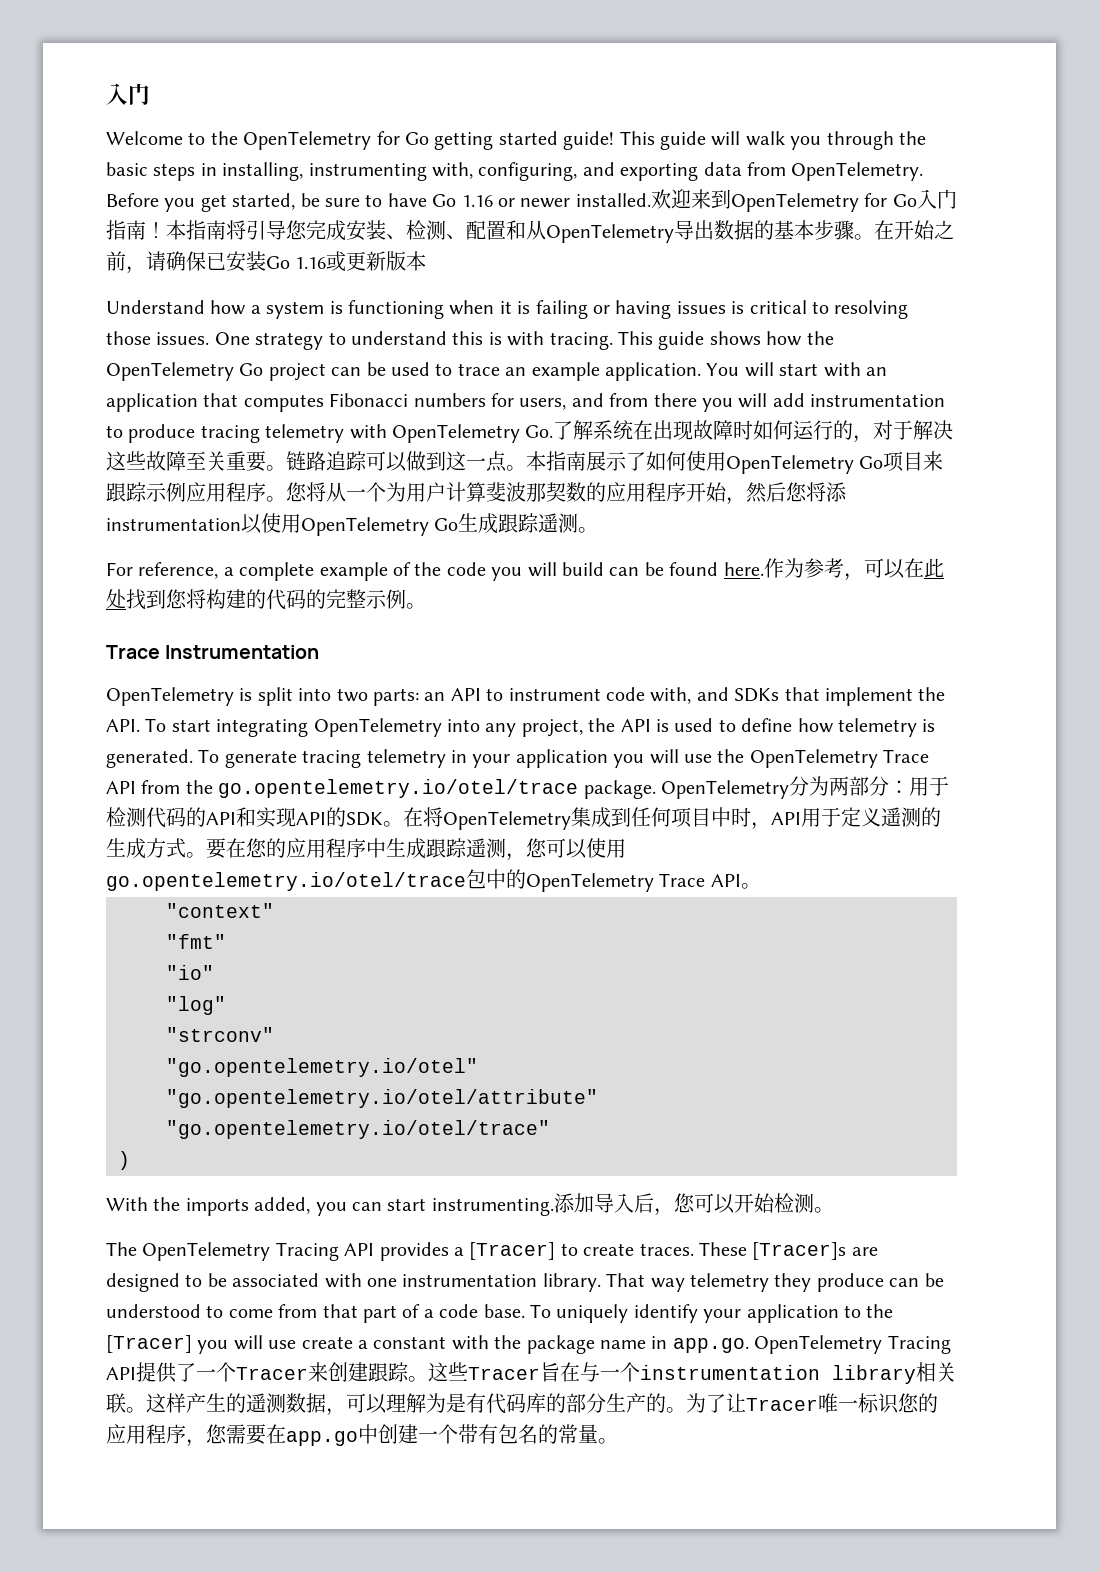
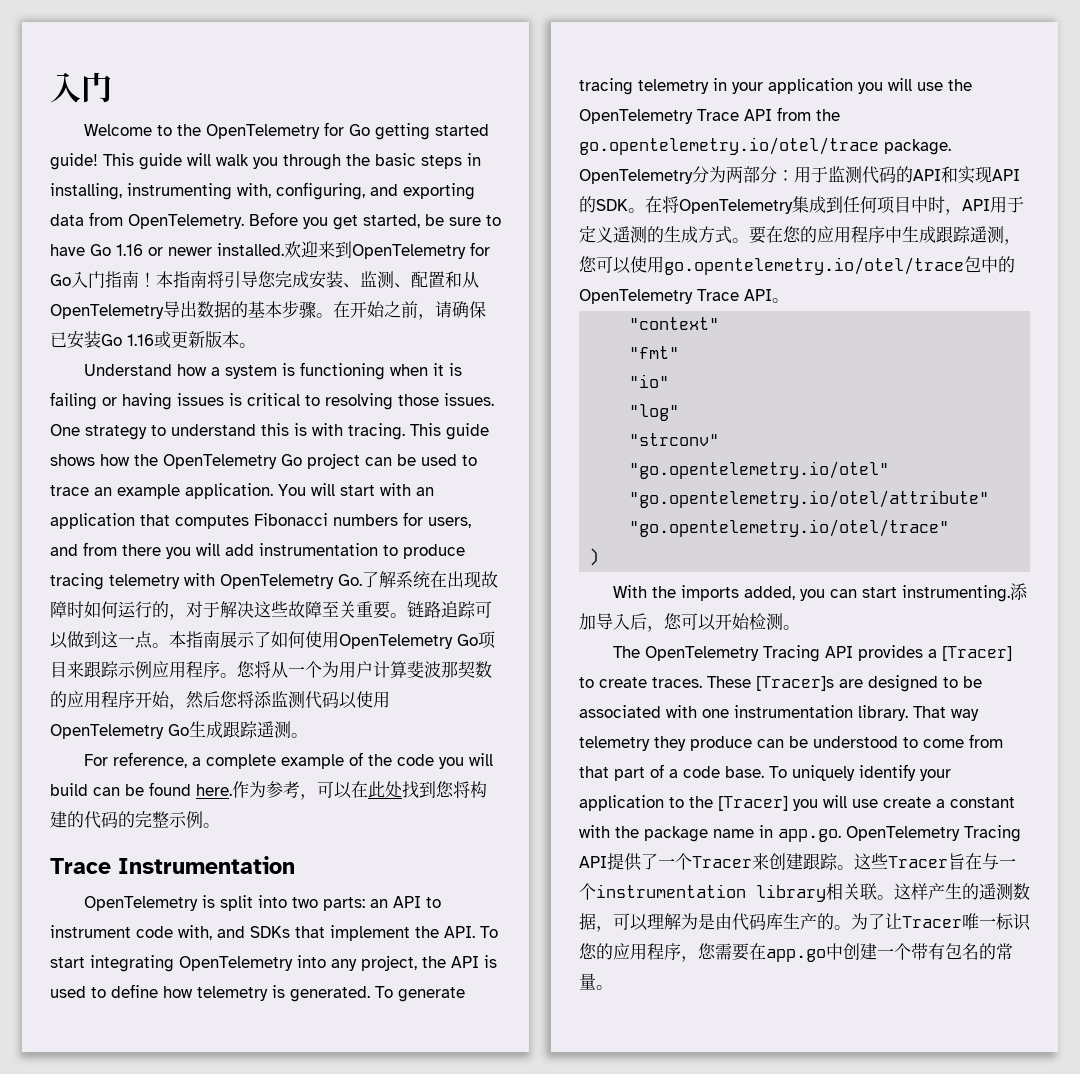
- 本指南将引导您完成安装、检测、配置和从OpenTelemetry导出数据的基本步骤。
+ 本指南将引导您完成安装、监测、配置和从OpenTelemetry导出数据的基本步骤。
- 在开始之前，请确保已安装Go 1.16或更新版本
+ 在开始之前，请确保已安装Go 1.16或更新版本。
- 您将从一个为用户计算斐波那契数的应用程序开始，然后您将添instrumentation以使用OpenTelemetry Go生成跟踪遥测。
+ 您将从一个为用户计算斐波那契数的应用程序开始，然后您将添监测代码以使用OpenTelemetry Go生成跟踪遥测。
- OpenTelemetry分为两部分：用于检测代码的API和实现API的SDK。
+ OpenTelemetry分为两部分：用于监测代码的API和实现API的SDK。
- 这样产生的遥测数据，可以理解为是有代码库的部分生产的。
+ 这样产生的遥测数据，可以理解为是由代码库生产的。

